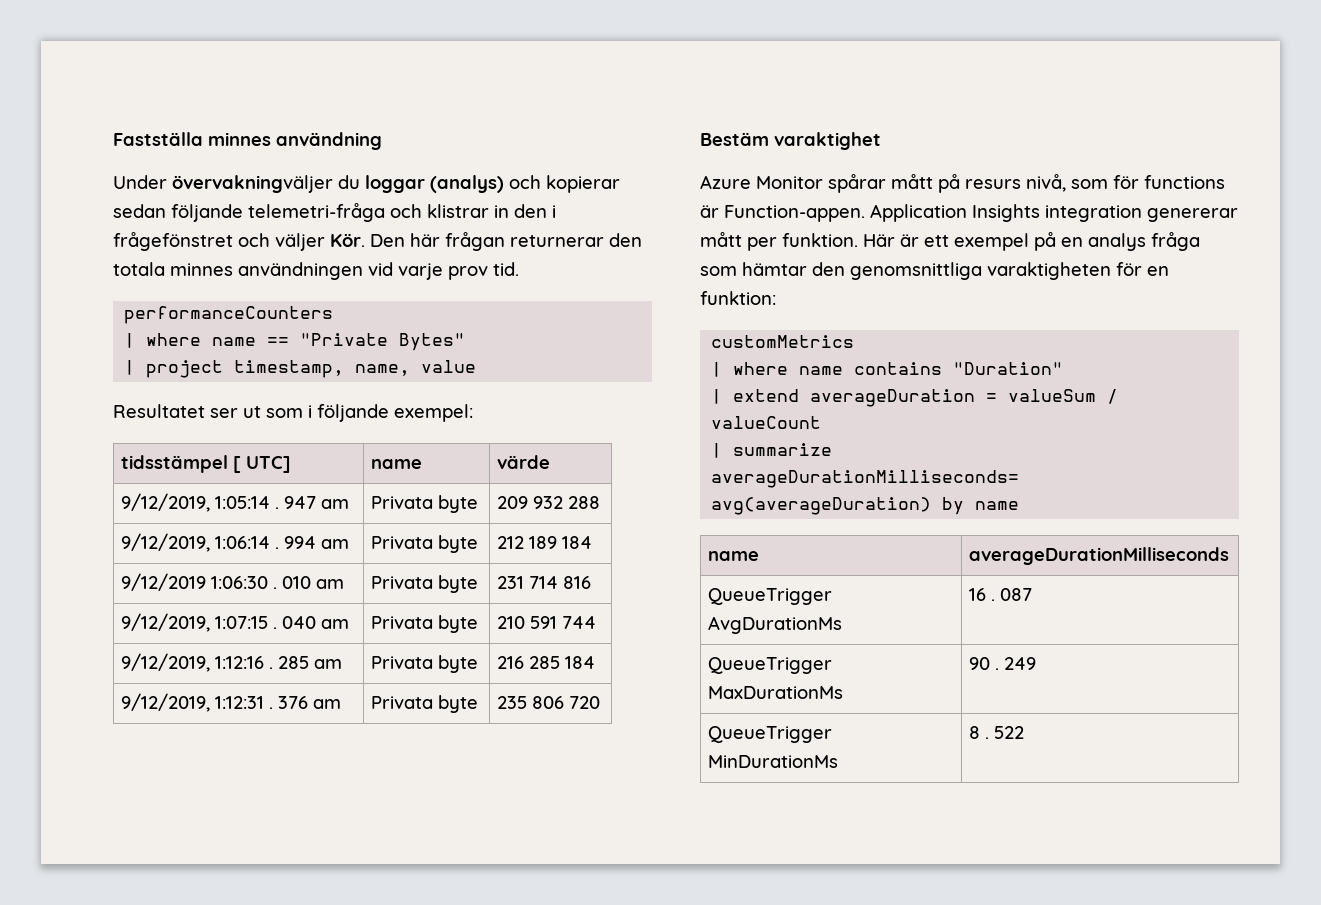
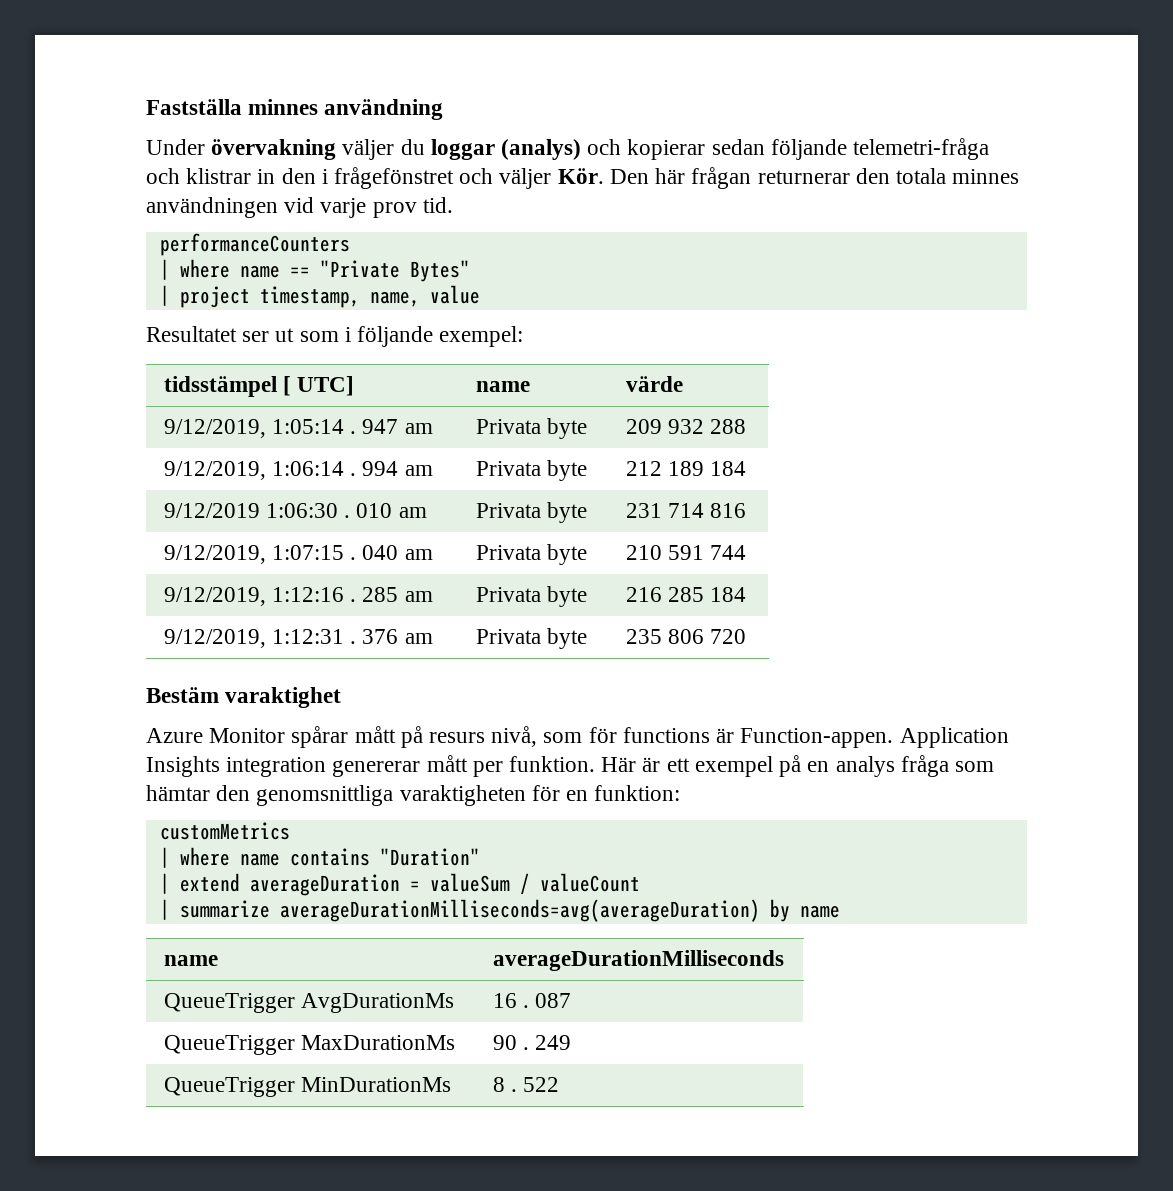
- Under övervakningväljer du loggar (analys) och kopierar sedan följande telemetri-fråga och klistrar in den i frågefönstret och väljer Kör. Den här frågan returnerar den totala minnes användningen vid varje prov tid.
+ Under övervakning väljer du loggar (analys) och kopierar sedan följande telemetri-fråga och klistrar in den i frågefönstret och väljer Kör. Den här frågan returnerar den totala minnes användningen vid varje prov tid.

